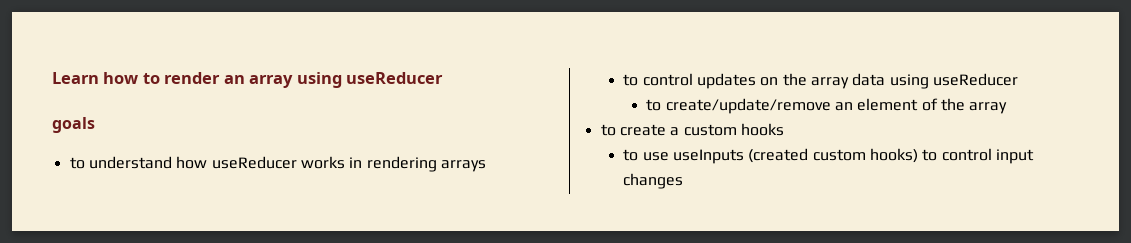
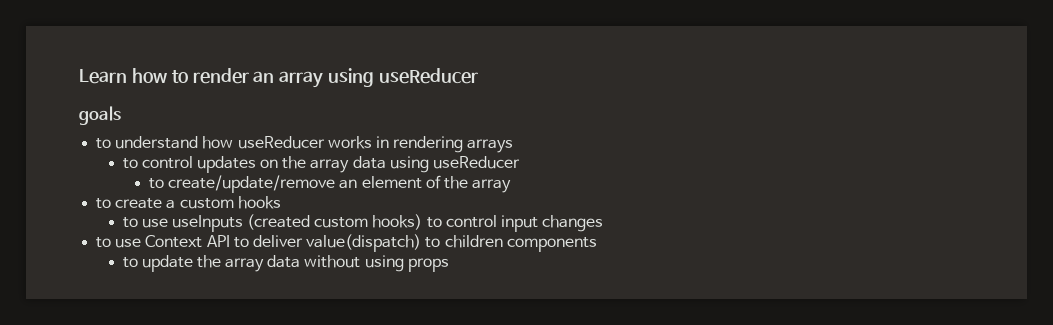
+ to use Context API to deliver value(dispatch) to children components
+ to update the array data without using props

